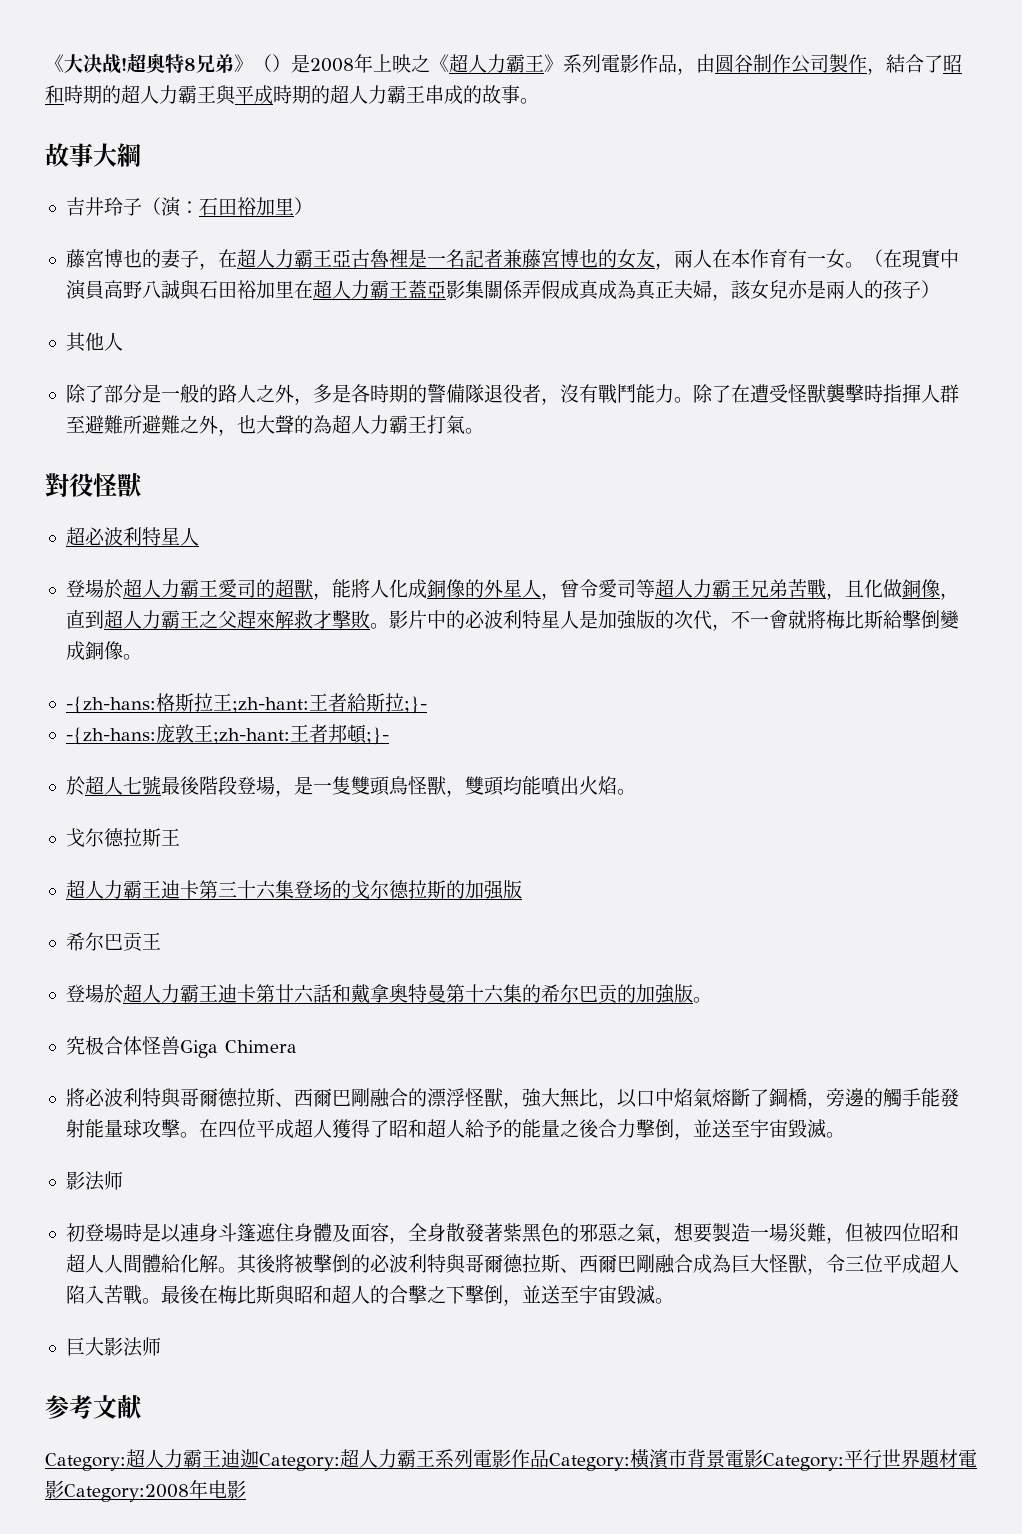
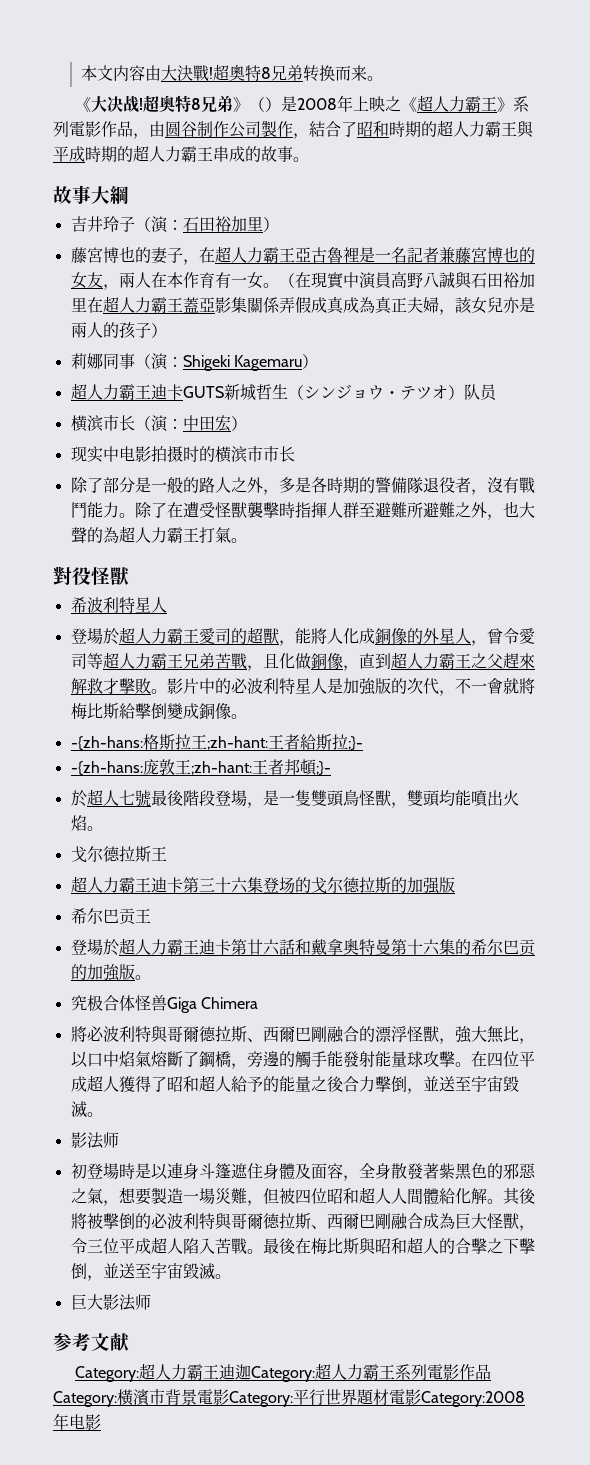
+ 本文内容由大決戰!超奧特8兄弟转换而来。
- 其他人
+ 莉娜同事（演：Shigeki Kagemaru）
+ 超人力霸王迪卡GUTS新城哲生（シンジョウ・テツオ）队员
+ 横滨市长（演：中田宏）
+ 现实中电影拍摄时的横滨市市长
- 超必波利特星人
+ 希波利特星人

